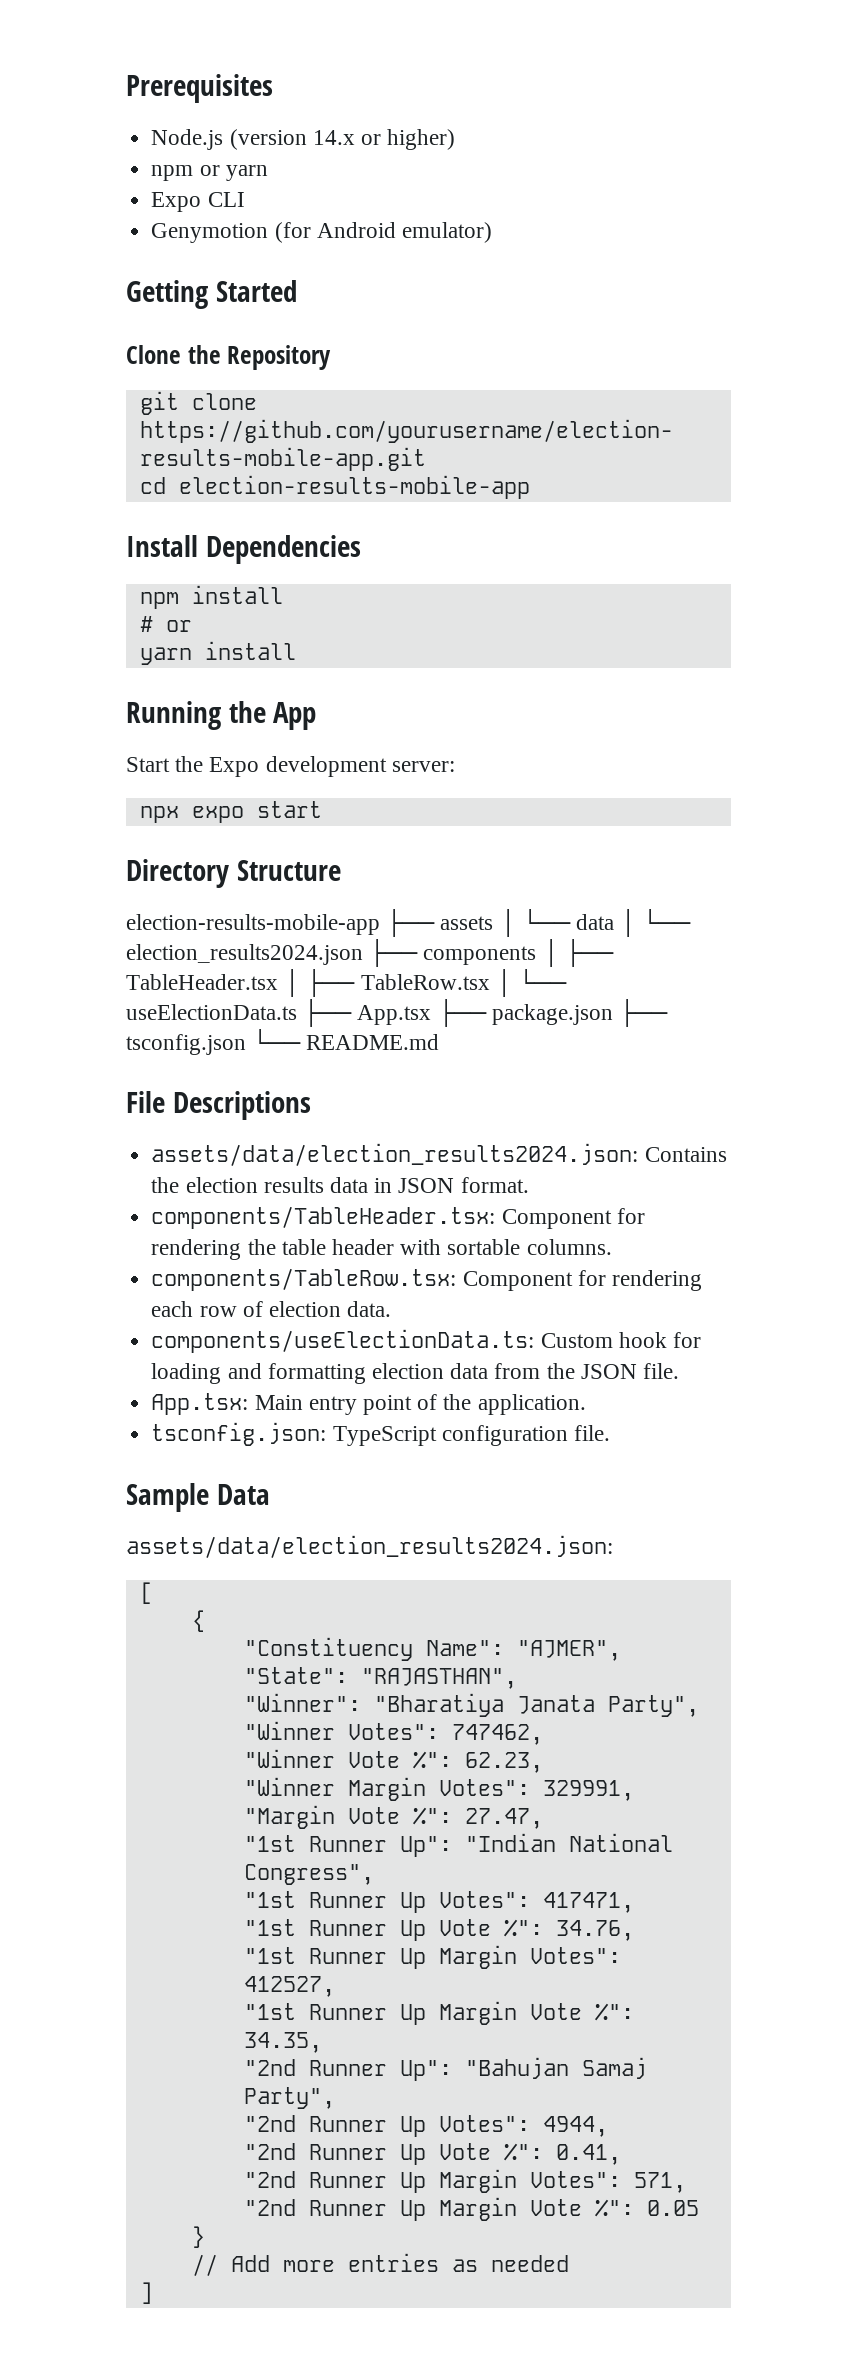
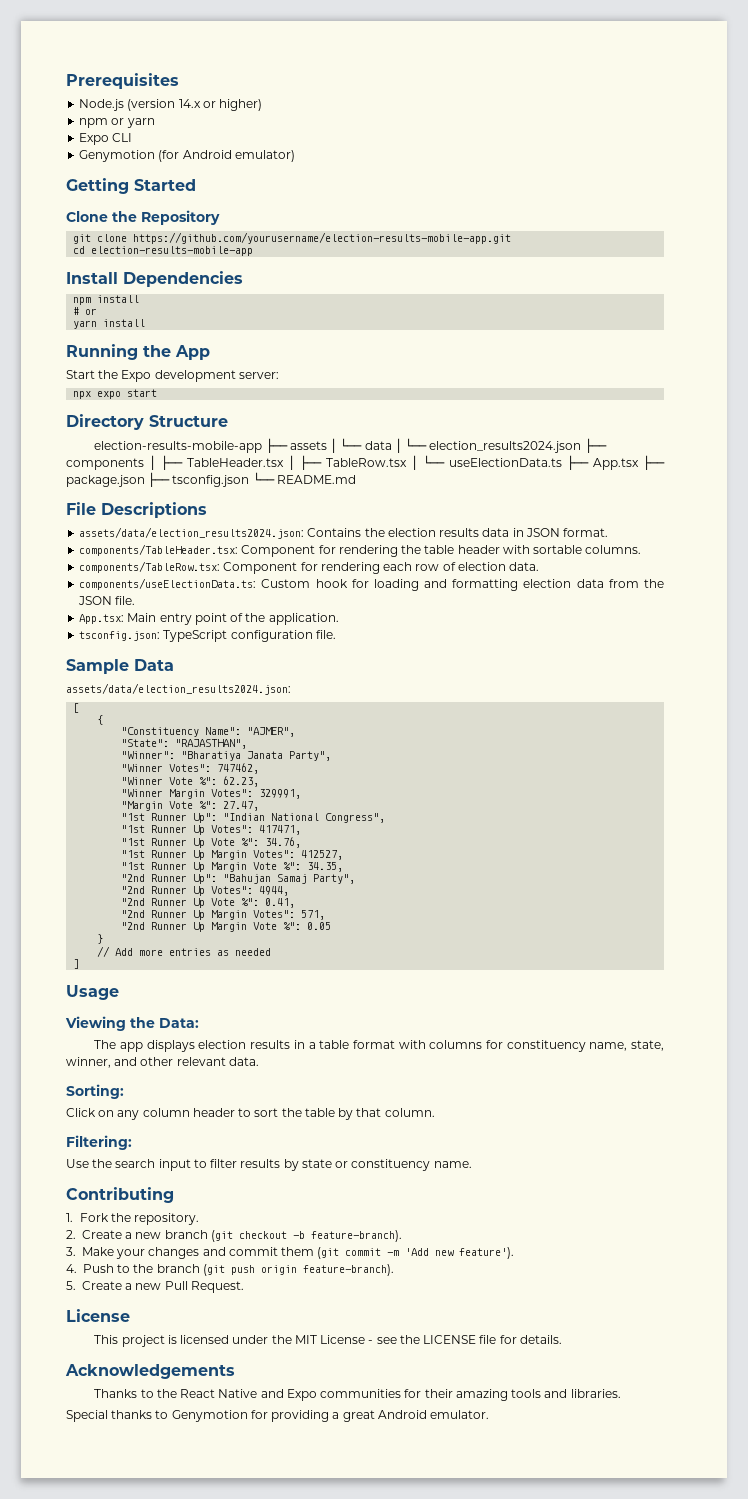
+ Usage
+ Viewing the Data:
+ The app displays election results in a table format with columns for constituency name, state, winner, and other relevant data.
+ Sorting:
+ Click on any column header to sort the table by that column.
+ Filtering:
+ Use the search input to filter results by state or constituency name.
+ Contributing
+ 1. Fork the repository.
+ 2. Create a new branch (git checkout -b feature-branch).
+ 3. Make your changes and commit them (git commit -m 'Add new feature').
+ 4. Push to the branch (git push origin feature-branch).
+ 5. Create a new Pull Request.
+ License
+ This project is licensed under the MIT License - see the LICENSE file for details.
+ Acknowledgements
+ Thanks to the React Native and Expo communities for their amazing tools and libraries.
+ Special thanks to Genymotion for providing a great Android emulator.

